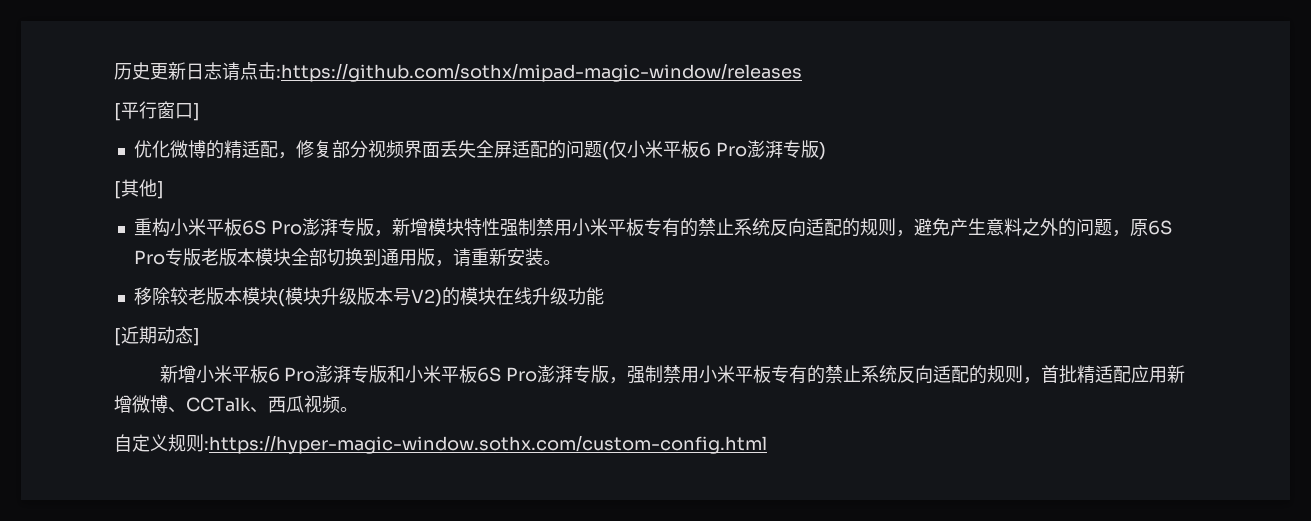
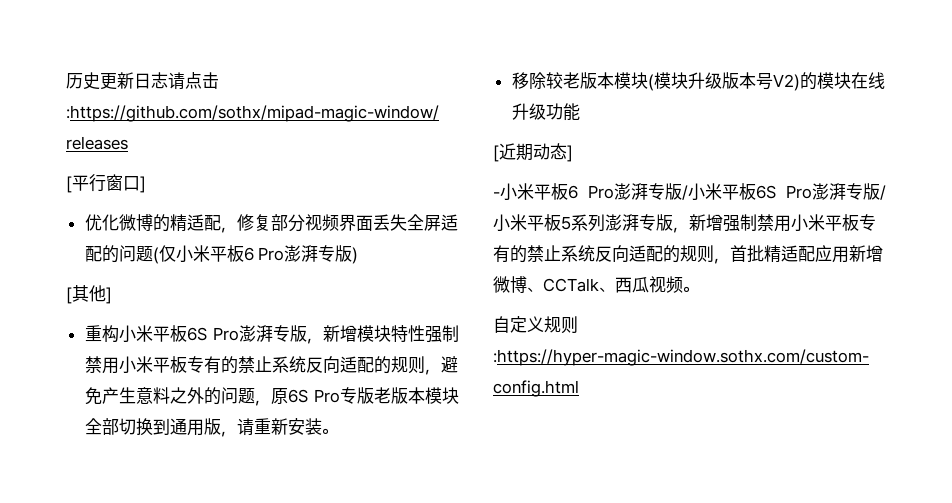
- 新增小米平板6 Pro澎湃专版和小米平板6S Pro澎湃专版，强制禁用小米平板专有的禁止系统反向适配的规则，首批精适配应用新增微博、CCTalk、西瓜视频。
+ -小米平板6 Pro澎湃专版/小米平板6S Pro澎湃专版/小米平板5系列澎湃专版，新增强制禁用小米平板专有的禁止系统反向适配的规则，首批精适配应用新增微博、CCTalk、西瓜视频。

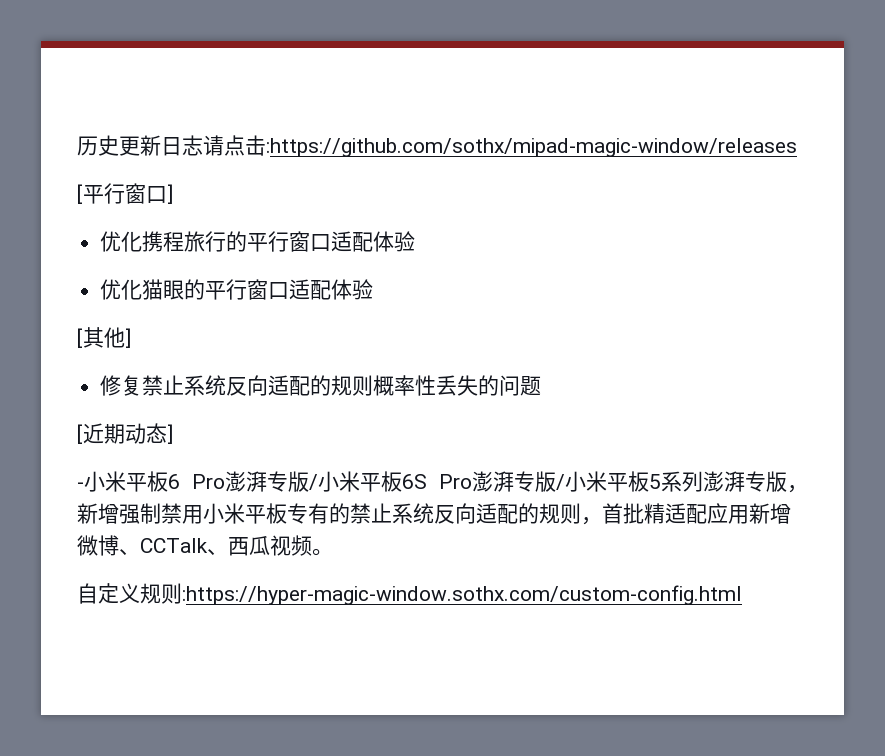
- 优化微博的精适配，修复部分视频界面丢失全屏适配的问题(仅小米平板6 Pro澎湃专版)
+ 优化携程旅行的平行窗口适配体验
+ 优化猫眼的平行窗口适配体验
  [其他]
- 重构小米平板6S Pro澎湃专版，新增模块特性强制禁用小米平板专有的禁止系统反向适配的规则，避免产生意料之外的问题，原6S Pro专版老版本模块全部切换到通用版，请重新安装。
- 移除较老版本模块(模块升级版本号V2)的模块在线升级功能
+ 修复禁止系统反向适配的规则概率性丢失的问题

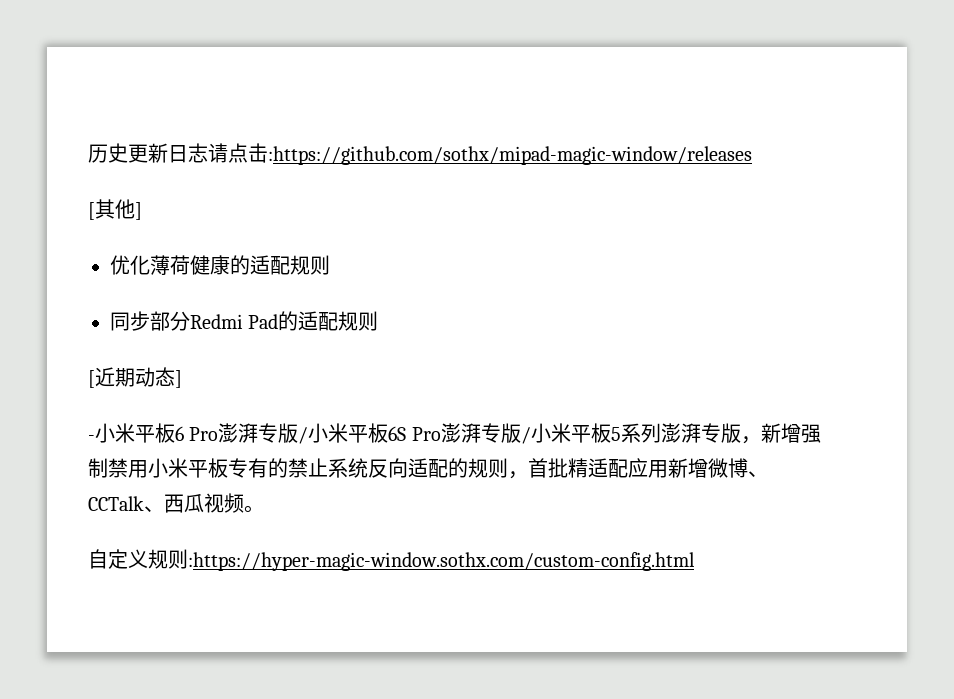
- [平行窗口]
+ [其他]
- 优化携程旅行的平行窗口适配体验
- 优化猫眼的平行窗口适配体验
- [其他]
- 修复禁止系统反向适配的规则概率性丢失的问题
+ 优化薄荷健康的适配规则
+ 同步部分Redmi Pad的适配规则

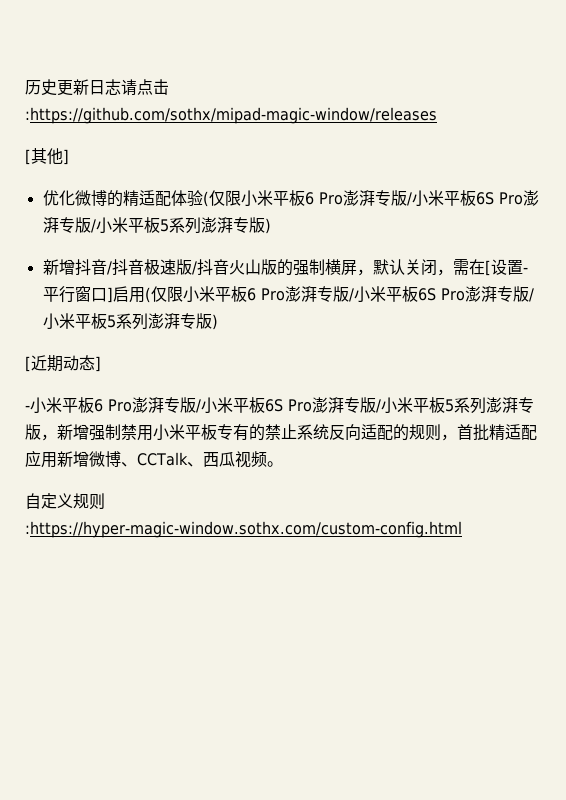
- 优化薄荷健康的适配规则
- 同步部分Redmi Pad的适配规则
+ 优化微博的精适配体验(仅限小米平板6 Pro澎湃专版/小米平板6S Pro澎湃专版/小米平板5系列澎湃专版)
+ 新增抖音/抖音极速版/抖音火山版的强制横屏，默认关闭，需在[设置-平行窗口]启用(仅限小米平板6 Pro澎湃专版/小米平板6S Pro澎湃专版/小米平板5系列澎湃专版)

